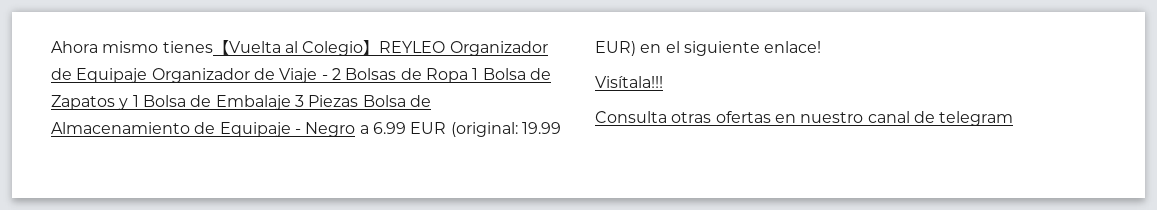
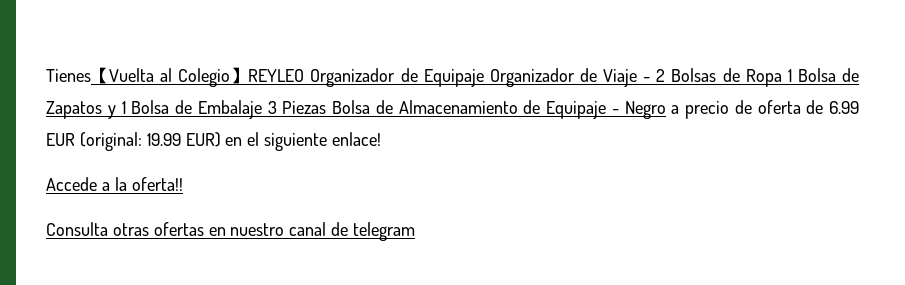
- Ahora mismo tienes【Vuelta al Colegio】REYLEO Organizador de Equipaje Organizador de Viaje - 2 Bolsas de Ropa 1 Bolsa de Zapatos y 1 Bolsa de Embalaje 3 Piezas Bolsa de Almacenamiento de Equipaje - Negro a 6.99 EUR (original: 19.99 EUR) en el siguiente enlace!
+ Tienes【Vuelta al Colegio】REYLEO Organizador de Equipaje Organizador de Viaje - 2 Bolsas de Ropa 1 Bolsa de Zapatos y 1 Bolsa de Embalaje 3 Piezas Bolsa de Almacenamiento de Equipaje - Negro a precio de oferta de 6.99 EUR (original: 19.99 EUR) en el siguiente enlace!
- Visítala!!!
+ Accede a la oferta!!

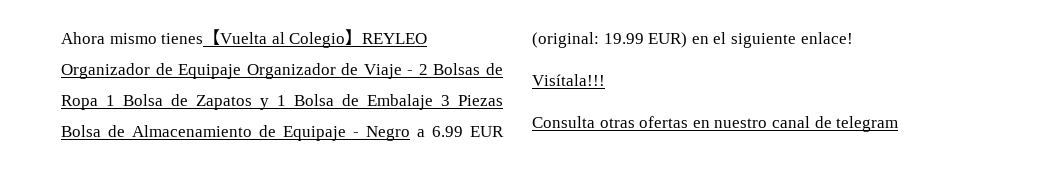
- Tienes【Vuelta al Colegio】REYLEO Organizador de Equipaje Organizador de Viaje - 2 Bolsas de Ropa 1 Bolsa de Zapatos y 1 Bolsa de Embalaje 3 Piezas Bolsa de Almacenamiento de Equipaje - Negro a precio de oferta de 6.99 EUR (original: 19.99 EUR) en el siguiente enlace!
+ Ahora mismo tienes【Vuelta al Colegio】REYLEO Organizador de Equipaje Organizador de Viaje - 2 Bolsas de Ropa 1 Bolsa de Zapatos y 1 Bolsa de Embalaje 3 Piezas Bolsa de Almacenamiento de Equipaje - Negro a 6.99 EUR (original: 19.99 EUR) en el siguiente enlace!
- Accede a la oferta!!
+ Visítala!!!

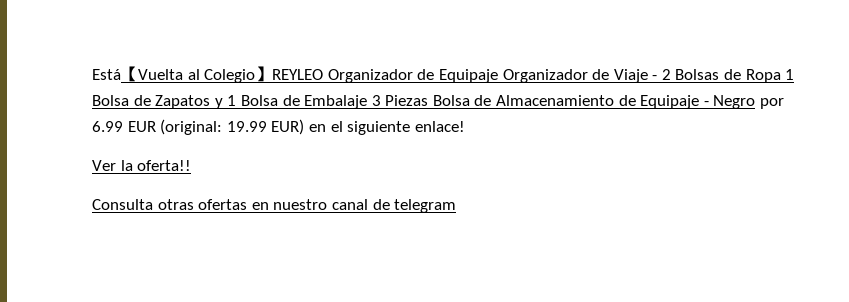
- Ahora mismo tienes【Vuelta al Colegio】REYLEO Organizador de Equipaje Organizador de Viaje - 2 Bolsas de Ropa 1 Bolsa de Zapatos y 1 Bolsa de Embalaje 3 Piezas Bolsa de Almacenamiento de Equipaje - Negro a 6.99 EUR (original: 19.99 EUR) en el siguiente enlace!
+ Está【Vuelta al Colegio】REYLEO Organizador de Equipaje Organizador de Viaje - 2 Bolsas de Ropa 1 Bolsa de Zapatos y 1 Bolsa de Embalaje 3 Piezas Bolsa de Almacenamiento de Equipaje - Negro por 6.99 EUR (original: 19.99 EUR) en el siguiente enlace!
- Visítala!!!
+ Ver la oferta!!

